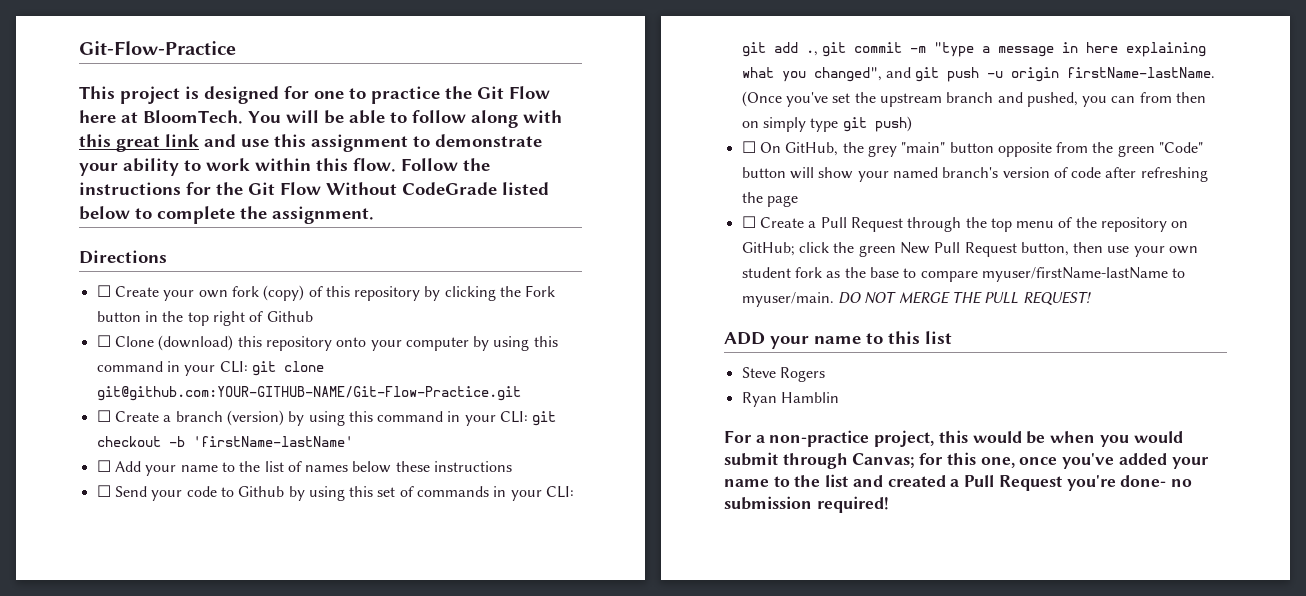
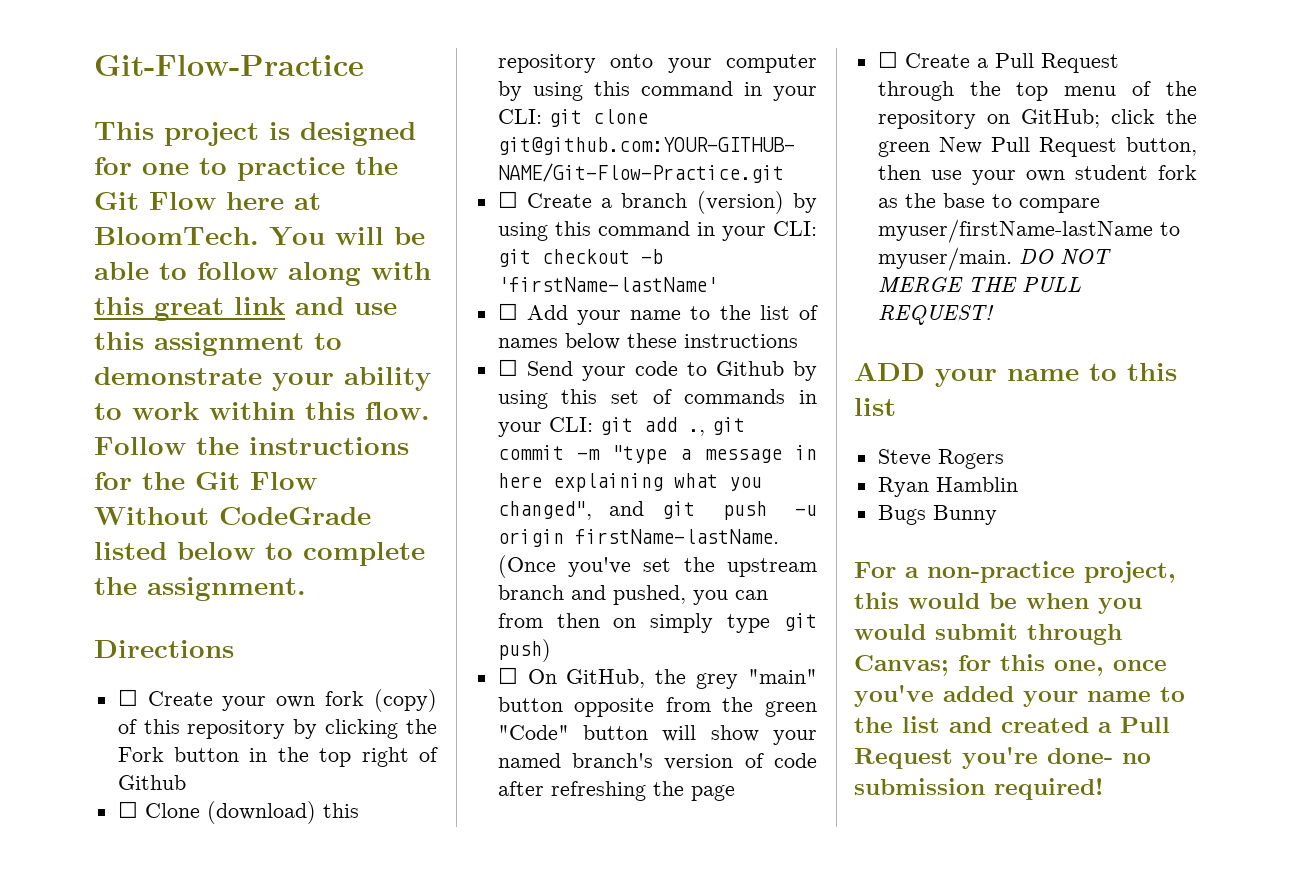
+ Bugs Bunny

